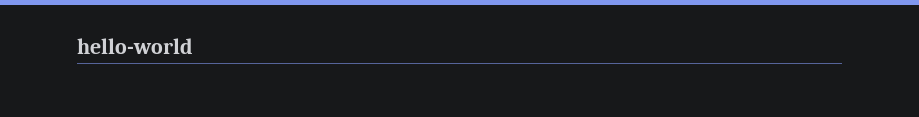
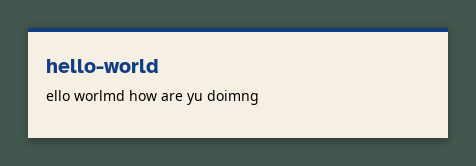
+ ello worlmd how are yu doimng

